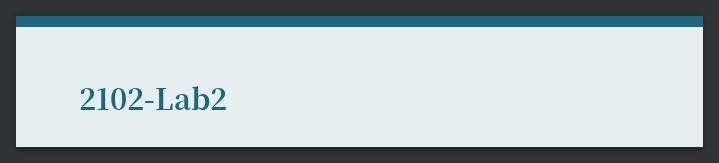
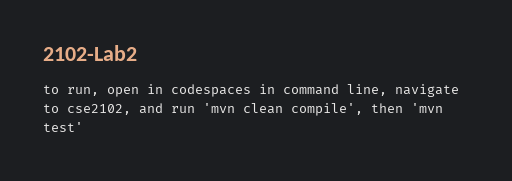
+ to run, open in codespaces in command line, navigate to cse2102, and run 'mvn clean compile', then 'mvn test'

